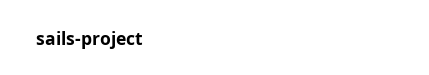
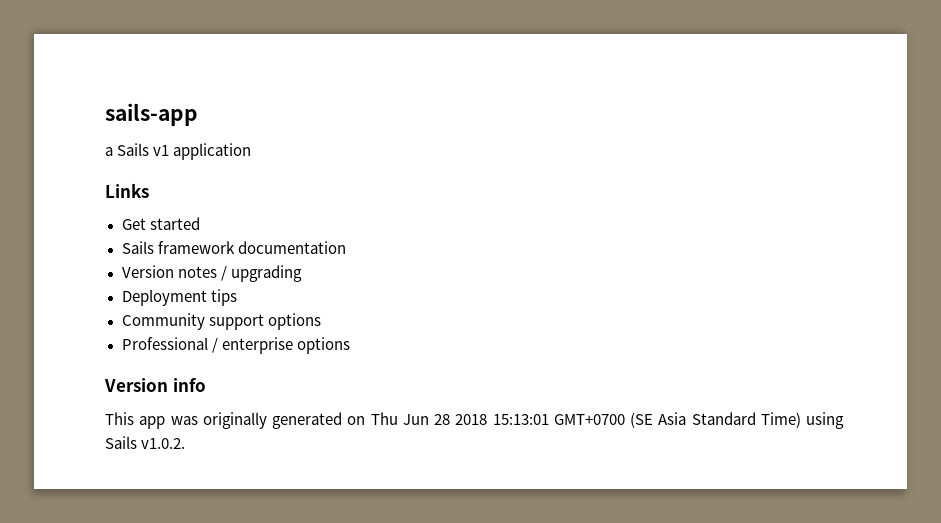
- sails-project
+ sails-app
+ a Sails v1 application
+ Links
+ Get started
+ Sails framework documentation
+ Version notes / upgrading
+ Deployment tips
+ Community support options
+ Professional / enterprise options
+ Version info
+ This app was originally generated on Thu Jun 28 2018 15:13:01 GMT+0700 (SE Asia Standard Time) using Sails v1.0.2.

